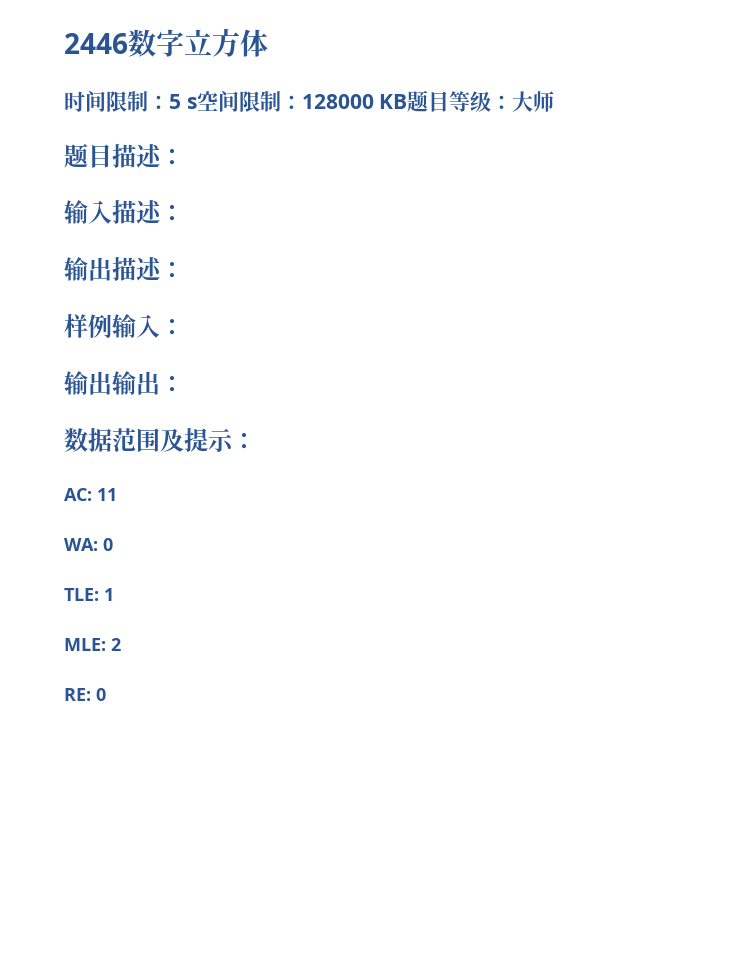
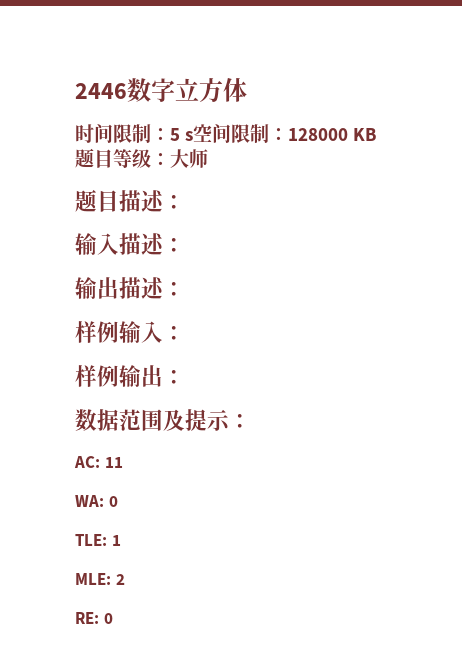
- 输出输出：
+ 样例输出：

